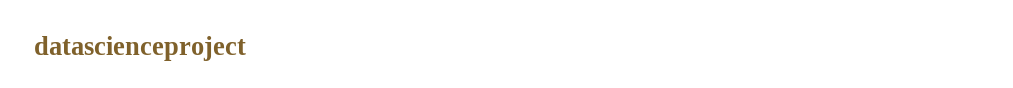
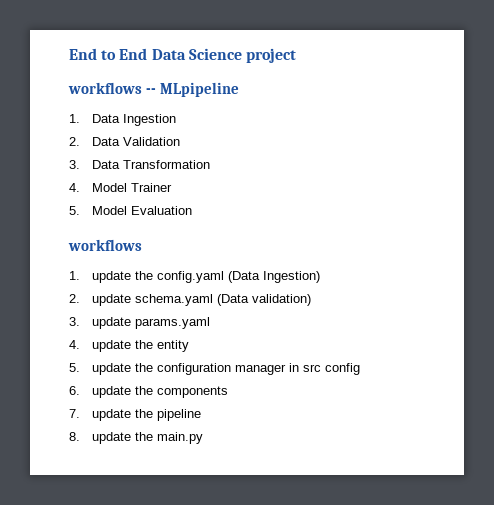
- datascienceproject
+ End to End Data Science project
+ workflows -- MLpipeline
+ 1. Data Ingestion
+ 2. Data Validation
+ 3. Data Transformation
+ 4. Model Trainer
+ 5. Model Evaluation
+ workflows
+ 1. update the config.yaml (Data Ingestion)
+ 2. update schema.yaml (Data validation)
+ 3. update params.yaml
+ 4. update the entity
+ 5. update the configuration manager in src config
+ 6. update the components
+ 7. update the pipeline
+ 8. update the main.py

